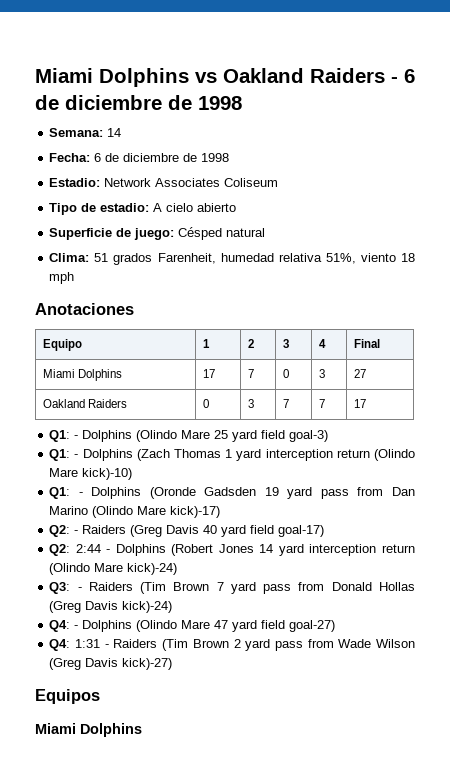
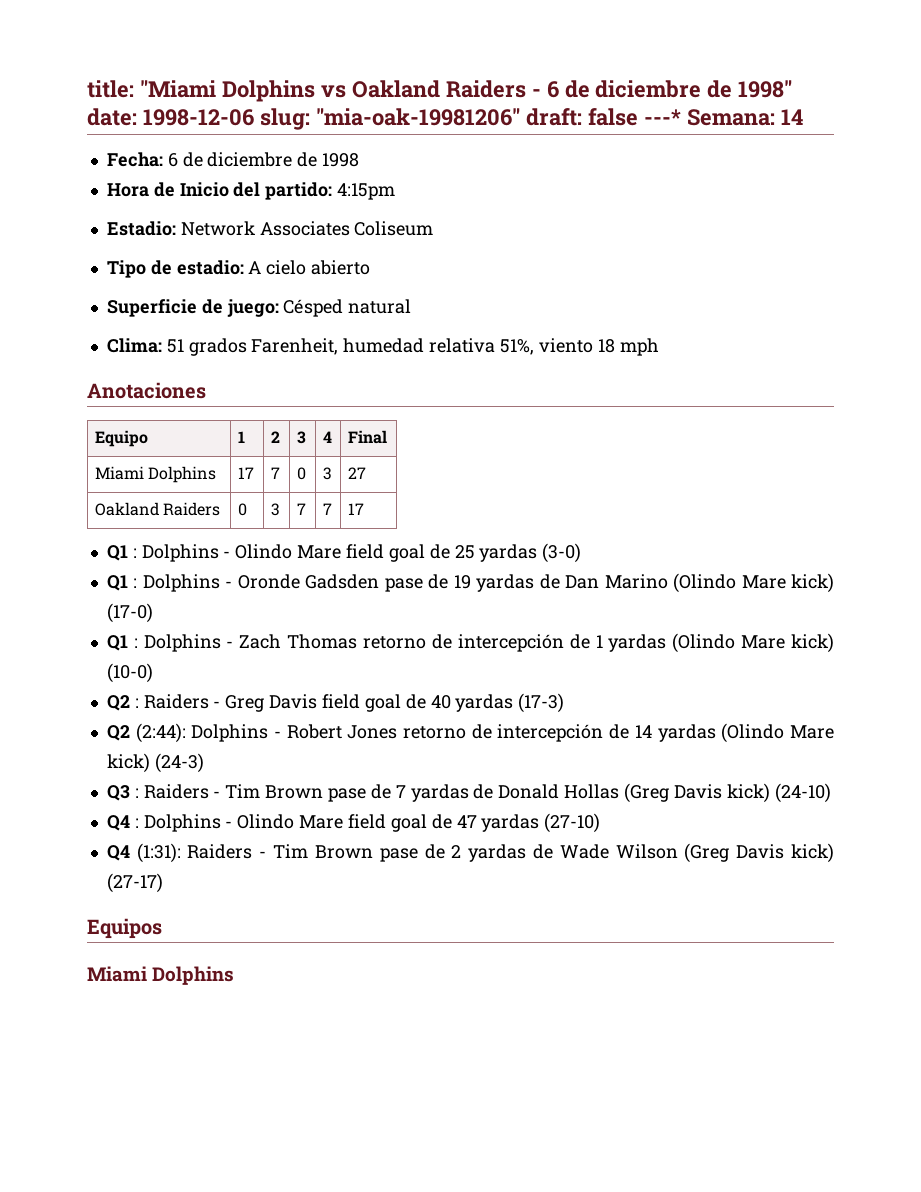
- Miami Dolphins vs Oakland Raiders - 6 de diciembre de 1998
- Semana: 14
+ title: "Miami Dolphins vs Oakland Raiders - 6 de diciembre de 1998" date: 1998-12-06 slug: "mia-oak-19981206" draft: false ---* Semana: 14
+ Hora de Inicio del partido: 4:15pm
- Q1: - Dolphins (Olindo Mare 25 yard field goal-3)
- Q1: - Dolphins (Zach Thomas 1 yard interception return (Olindo Mare kick)-10)
- Q1: - Dolphins (Oronde Gadsden 19 yard pass from Dan Marino (Olindo Mare kick)-17)
- Q2: - Raiders (Greg Davis 40 yard field goal-17)
- Q2: 2:44 - Dolphins (Robert Jones 14 yard interception return (Olindo Mare kick)-24)
- Q3: - Raiders (Tim Brown 7 yard pass from Donald Hollas (Greg Davis kick)-24)
- Q4: - Dolphins (Olindo Mare 47 yard field goal-27)
- Q4: 1:31 - Raiders (Tim Brown 2 yard pass from Wade Wilson (Greg Davis kick)-27)
+ Q1 : Dolphins - Olindo Mare field goal de 25 yardas (3-0)
+ Q1 : Dolphins - Oronde Gadsden pase de 19 yardas de Dan Marino (Olindo Mare kick) (17-0)
+ Q1 : Dolphins - Zach Thomas retorno de intercepción de 1 yardas (Olindo Mare kick) (10-0)
+ Q2 : Raiders - Greg Davis field goal de 40 yardas (17-3)
+ Q2 (2:44): Dolphins - Robert Jones retorno de intercepción de 14 yardas (Olindo Mare kick) (24-3)
+ Q3 : Raiders - Tim Brown pase de 7 yardas de Donald Hollas (Greg Davis kick) (24-10)
+ Q4 : Dolphins - Olindo Mare field goal de 47 yardas (27-10)
+ Q4 (1:31): Raiders - Tim Brown pase de 2 yardas de Wade Wilson (Greg Davis kick) (27-17)

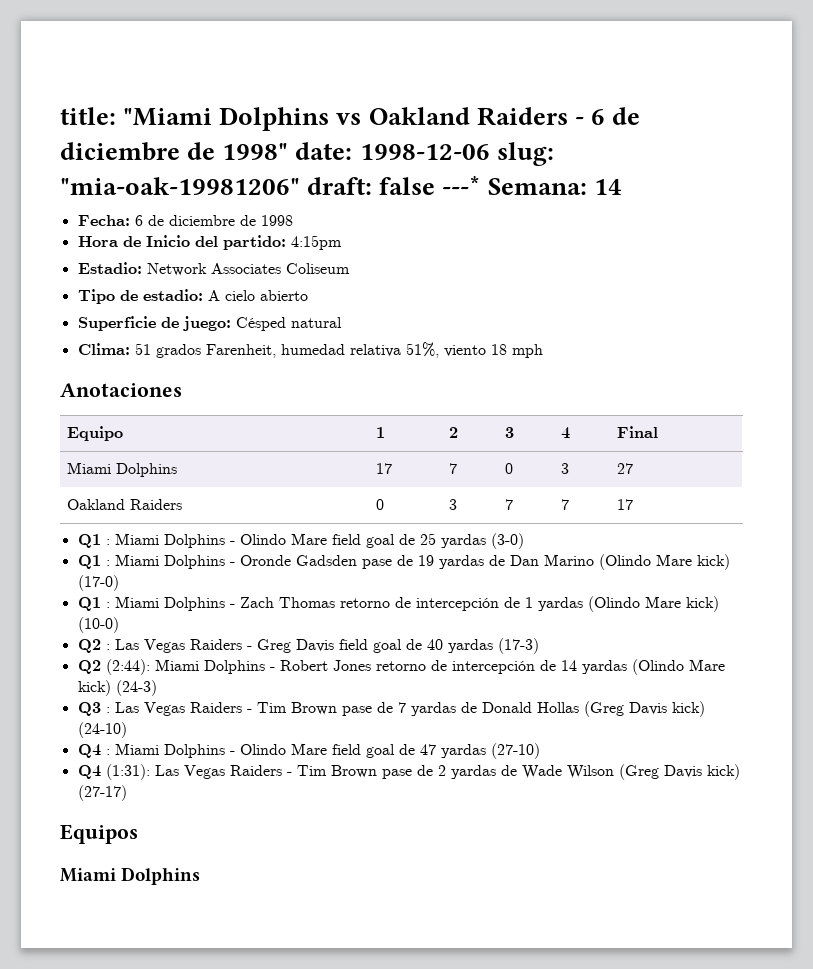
- Q1 : Dolphins - Olindo Mare field goal de 25 yardas (3-0)
+ Q1 : Miami Dolphins - Olindo Mare field goal de 25 yardas (3-0)
- Q1 : Dolphins - Oronde Gadsden pase de 19 yardas de Dan Marino (Olindo Mare kick) (17-0)
+ Q1 : Miami Dolphins - Oronde Gadsden pase de 19 yardas de Dan Marino (Olindo Mare kick) (17-0)
- Q1 : Dolphins - Zach Thomas retorno de intercepción de 1 yardas (Olindo Mare kick) (10-0)
+ Q1 : Miami Dolphins - Zach Thomas retorno de intercepción de 1 yardas (Olindo Mare kick) (10-0)
- Q2 : Raiders - Greg Davis field goal de 40 yardas (17-3)
+ Q2 : Las Vegas Raiders - Greg Davis field goal de 40 yardas (17-3)
- Q2 (2:44): Dolphins - Robert Jones retorno de intercepción de 14 yardas (Olindo Mare kick) (24-3)
+ Q2 (2:44): Miami Dolphins - Robert Jones retorno de intercepción de 14 yardas (Olindo Mare kick) (24-3)
- Q3 : Raiders - Tim Brown pase de 7 yardas de Donald Hollas (Greg Davis kick) (24-10)
+ Q3 : Las Vegas Raiders - Tim Brown pase de 7 yardas de Donald Hollas (Greg Davis kick) (24-10)
- Q4 : Dolphins - Olindo Mare field goal de 47 yardas (27-10)
+ Q4 : Miami Dolphins - Olindo Mare field goal de 47 yardas (27-10)
- Q4 (1:31): Raiders - Tim Brown pase de 2 yardas de Wade Wilson (Greg Davis kick) (27-17)
+ Q4 (1:31): Las Vegas Raiders - Tim Brown pase de 2 yardas de Wade Wilson (Greg Davis kick) (27-17)

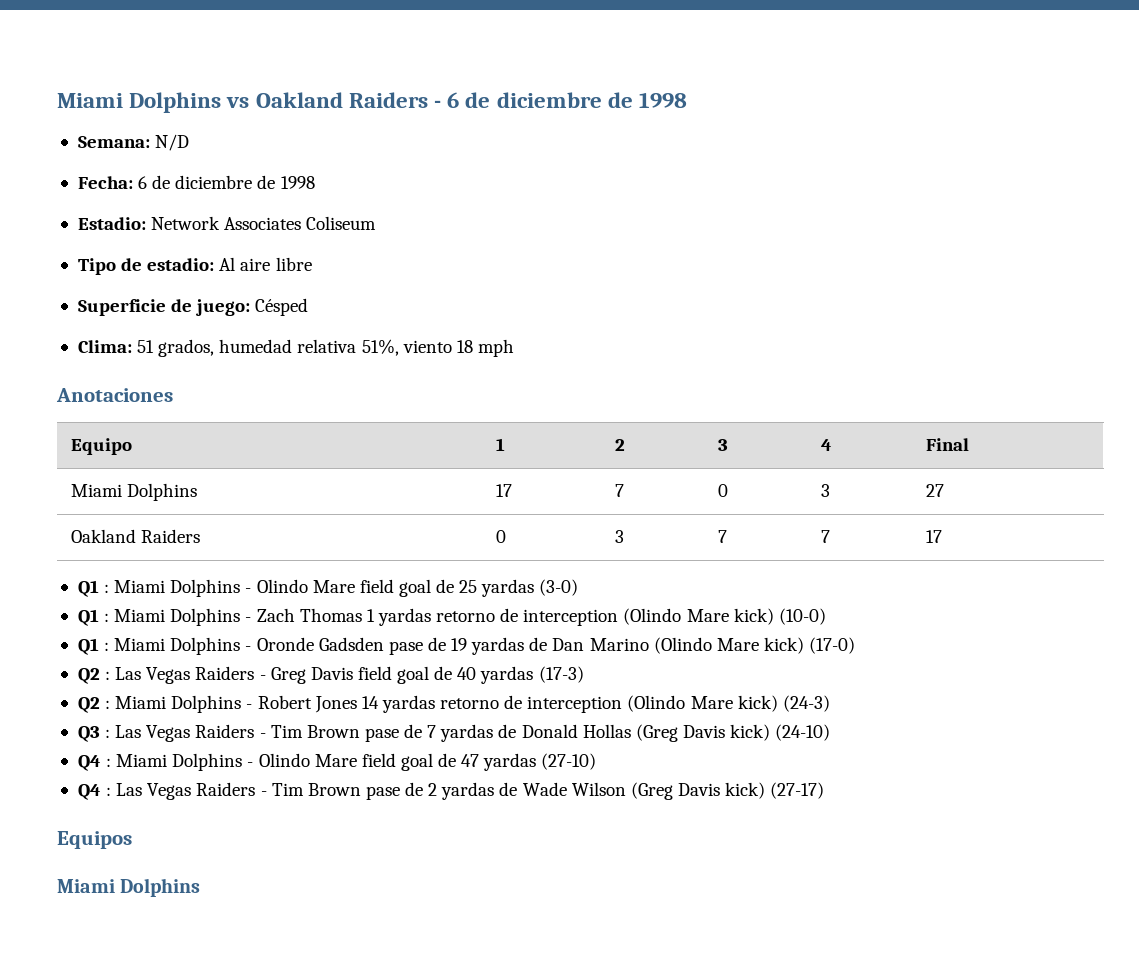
- title: "Miami Dolphins vs Oakland Raiders - 6 de diciembre de 1998" date: 1998-12-06 slug: "mia-oak-19981206" draft: false ---* Semana: 14
+ Miami Dolphins vs Oakland Raiders - 6 de diciembre de 1998
+ Semana: N/D
- Hora de Inicio del partido: 4:15pm
- Tipo de estadio: A cielo abierto
+ Tipo de estadio: Al aire libre
- Superficie de juego: Césped natural
+ Superficie de juego: Césped
- Clima: 51 grados Farenheit, humedad relativa 51%, viento 18 mph
+ Clima: 51 grados, humedad relativa 51%, viento 18 mph
+ Q1 : Miami Dolphins - Zach Thomas 1 yardas retorno de interception (Olindo Mare kick) (10-0)
- Q1 : Miami Dolphins - Zach Thomas retorno de intercepción de 1 yardas (Olindo Mare kick) (10-0)
- Q2 (2:44): Miami Dolphins - Robert Jones retorno de intercepción de 14 yardas (Olindo Mare kick) (24-3)
+ Q2 : Miami Dolphins - Robert Jones 14 yardas retorno de interception (Olindo Mare kick) (24-3)
- Q4 (1:31): Las Vegas Raiders - Tim Brown pase de 2 yardas de Wade Wilson (Greg Davis kick) (27-17)
+ Q4 : Las Vegas Raiders - Tim Brown pase de 2 yardas de Wade Wilson (Greg Davis kick) (27-17)

